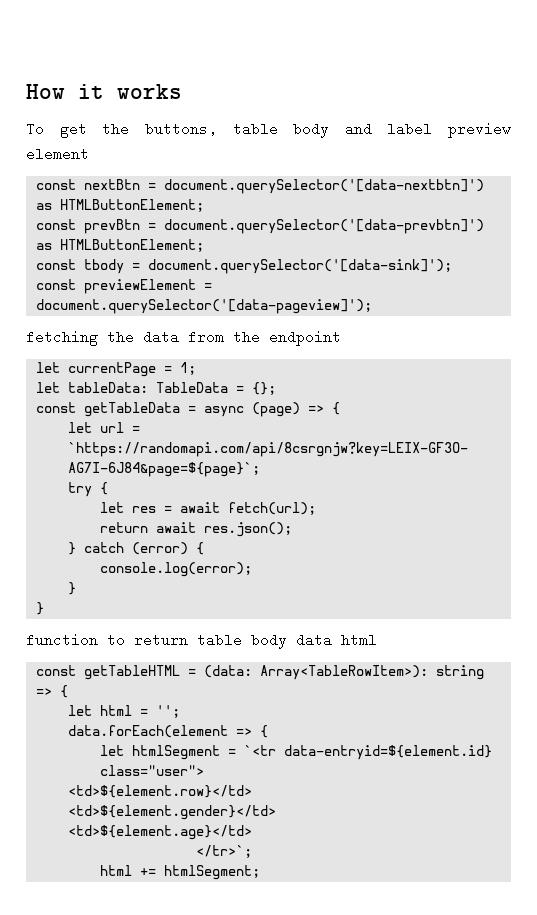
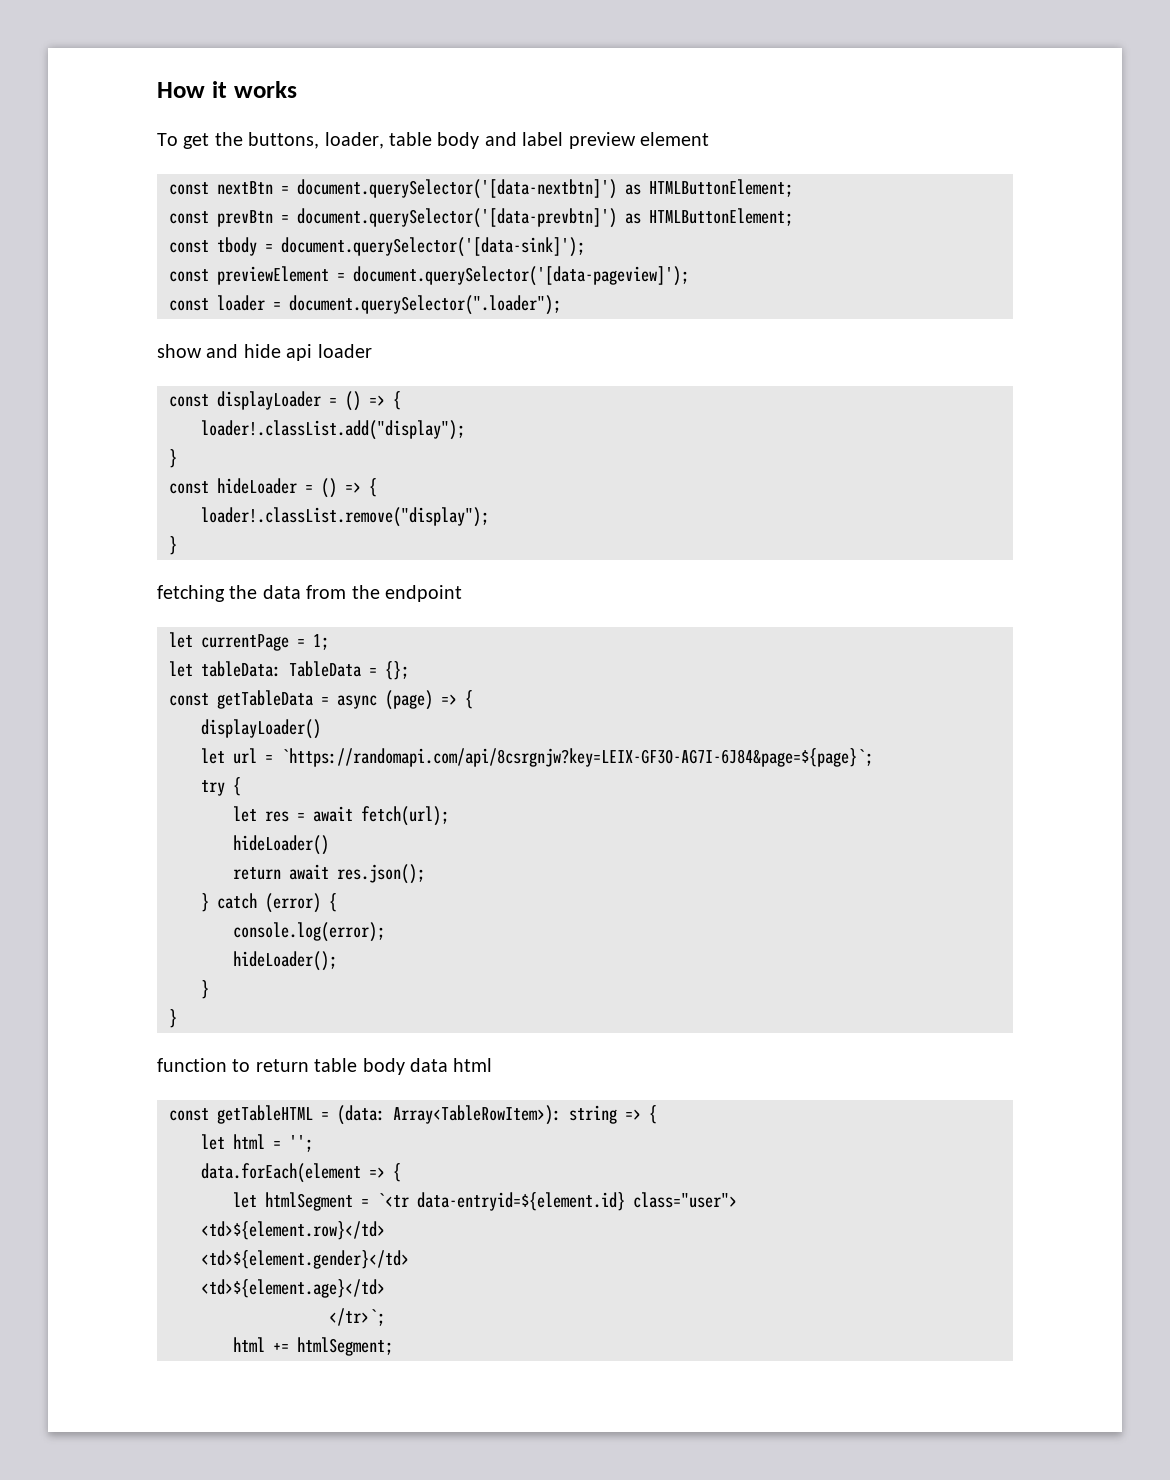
- To get the buttons, table body and label preview element
+ To get the buttons, loader, table body and label preview element
+ const loader = document.querySelector(".loader");
+ show and hide api loader
+ const displayLoader = () => {
+ loader!.classList.add("display");
+ }
+ const hideLoader = () => {
+ loader!.classList.remove("display");
+ }
+ displayLoader()
+ hideLoader()
+ hideLoader();

